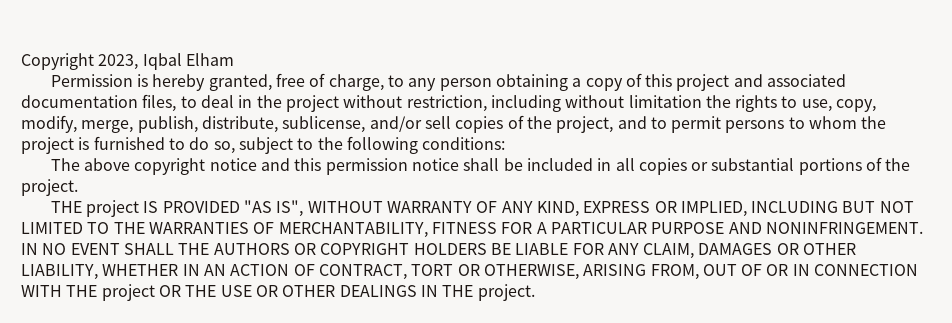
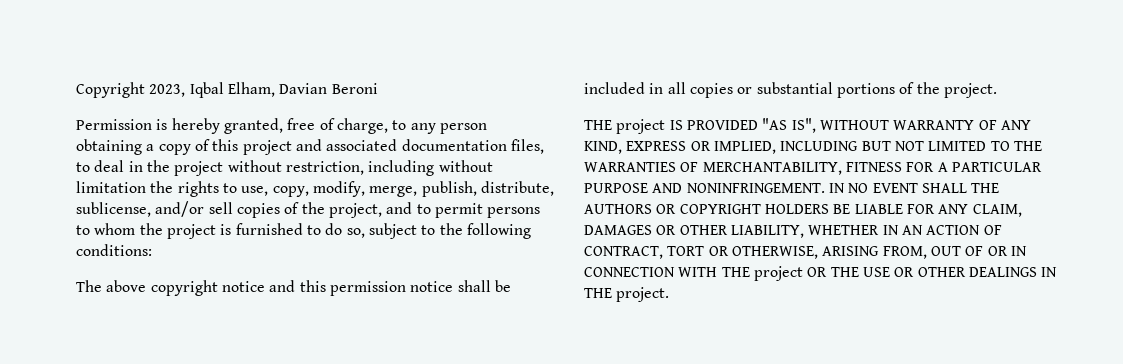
- Copyright 2023, Iqbal Elham
+ Copyright 2023, Iqbal Elham, Davian Beroni

